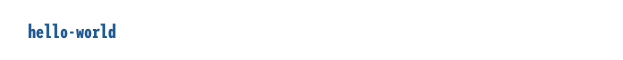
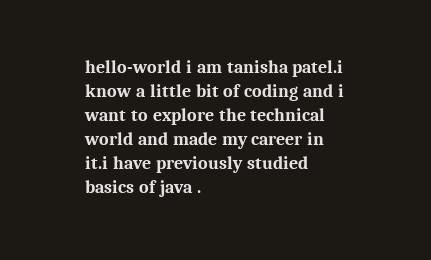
- hello-world
+ hello-world i am tanisha patel.i know a little bit of coding and i want to explore the technical world and made my career in it.i have previously studied basics of java .

